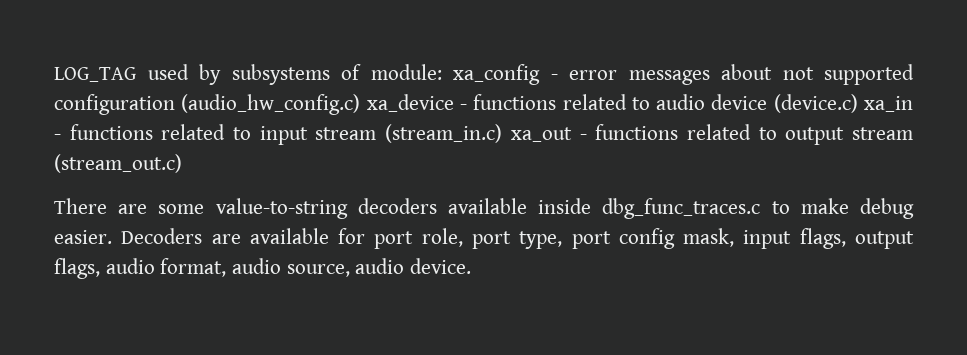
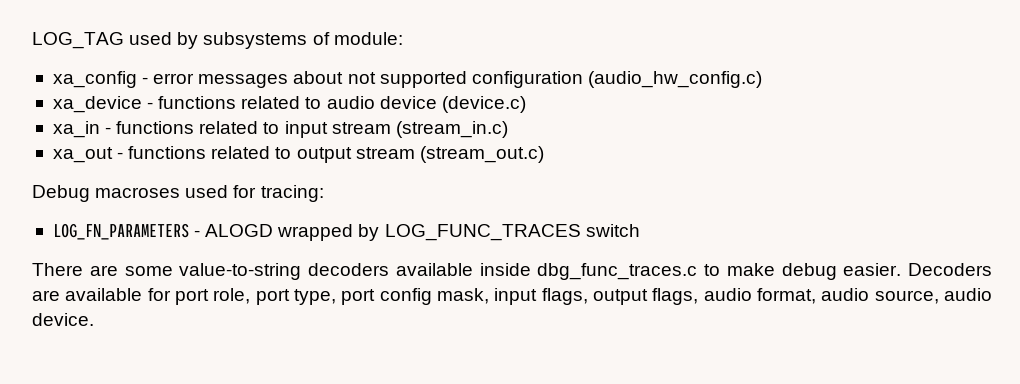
- LOG_TAG used by subsystems of module: xa_config - error messages about not supported configuration (audio_hw_config.c) xa_device - functions related to audio device (device.c) xa_in - functions related to input stream (stream_in.c) xa_out - functions related to output stream (stream_out.c)
+ LOG_TAG used by subsystems of module:
+ xa_config - error messages about not supported configuration (audio_hw_config.c)
+ xa_device - functions related to audio device (device.c)
+ xa_in - functions related to input stream (stream_in.c)
+ xa_out - functions related to output stream (stream_out.c)
+ Debug macroses used for tracing:
+ LOG_FN_PARAMETERS - ALOGD wrapped by LOG_FUNC_TRACES switch

